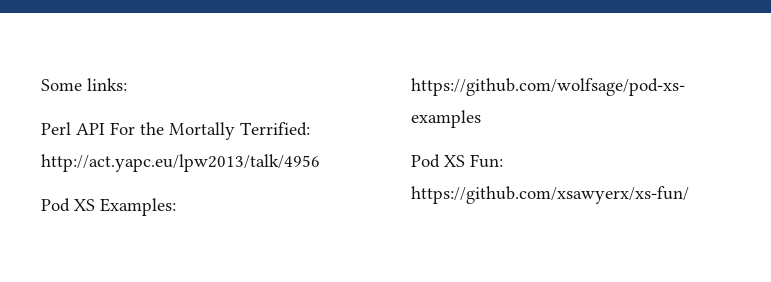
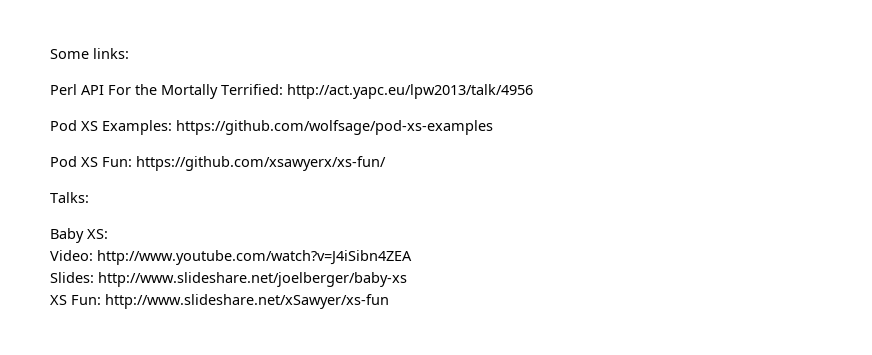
+ Talks:
+ Baby XS:
+ Video: http://www.youtube.com/watch?v=J4iSibn4ZEA
+ Slides: http://www.slideshare.net/joelberger/baby-xs
+ XS Fun: http://www.slideshare.net/xSawyer/xs-fun

